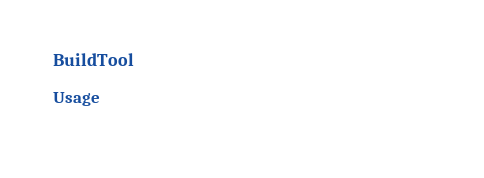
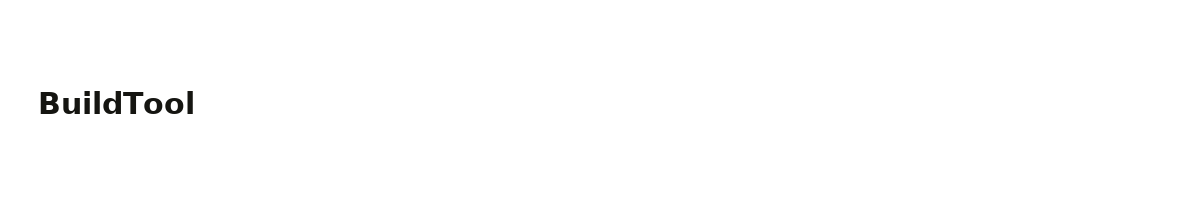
- Usage

